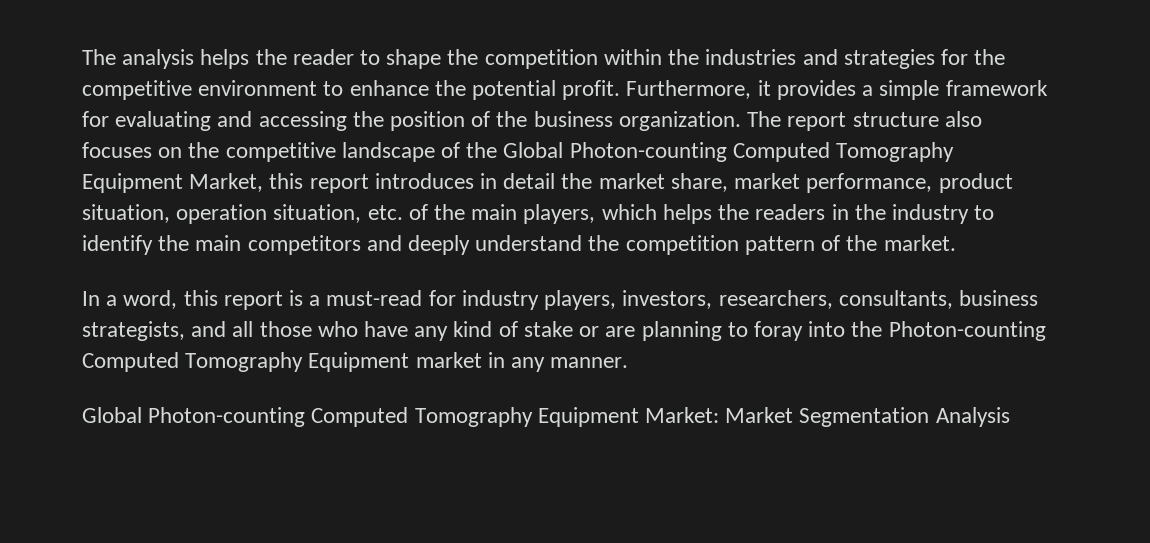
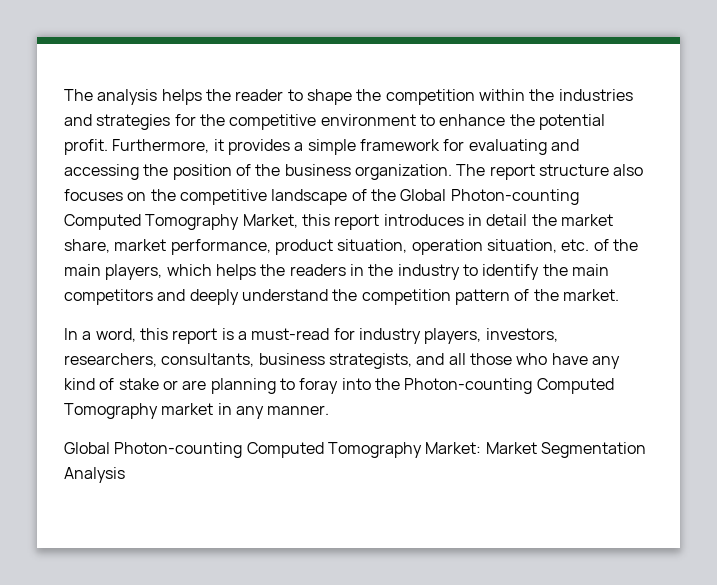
- The report structure also focuses on the competitive landscape of the Global Photon-counting Computed Tomography Equipment Market, this report introduces in detail the market share, market performance, product situation, operation situation, etc. of the main players, which helps the readers in the industry to identify the main competitors and deeply understand the competition pattern of the market.
+ The report structure also focuses on the competitive landscape of the Global Photon-counting Computed Tomography Market, this report introduces in detail the market share, market performance, product situation, operation situation, etc. of the main players, which helps the readers in the industry to identify the main competitors and deeply understand the competition pattern of the market.
- In a word, this report is a must-read for industry players, investors, researchers, consultants, business strategists, and all those who have any kind of stake or are planning to foray into the Photon-counting Computed Tomography Equipment market in any manner.
+ In a word, this report is a must-read for industry players, investors, researchers, consultants, business strategists, and all those who have any kind of stake or are planning to foray into the Photon-counting Computed Tomography market in any manner.
- Global Photon-counting Computed Tomography Equipment Market: Market Segmentation Analysis
+ Global Photon-counting Computed Tomography Market: Market Segmentation Analysis

